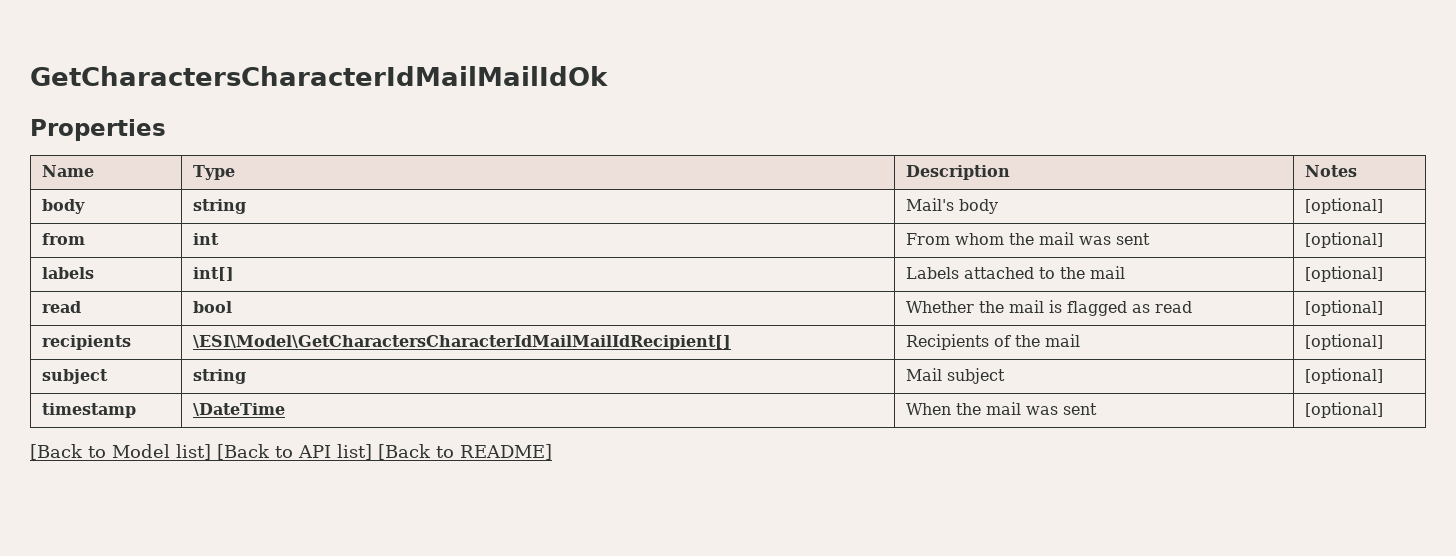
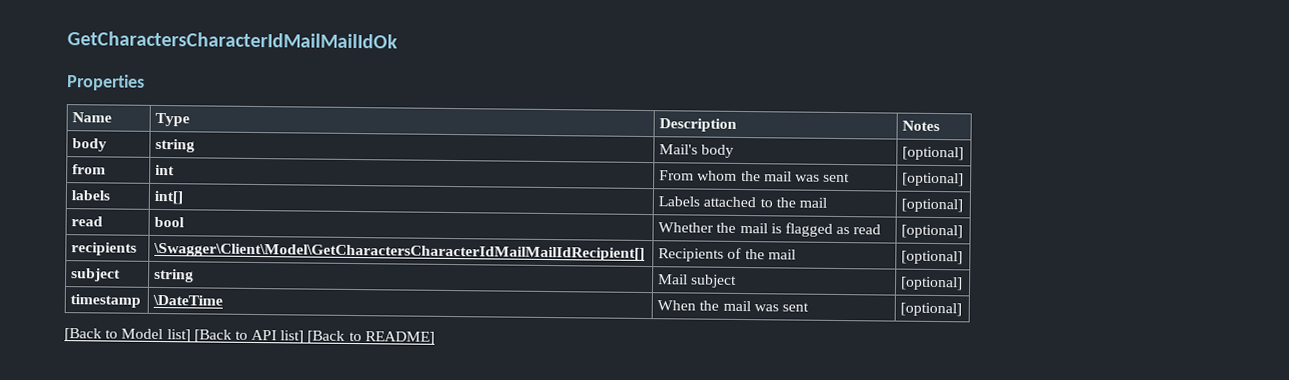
- recipients | \ESI\Model\GetCharactersCharacterIdMailMailIdRecipient[] | Recipients of the mail | [optional]
+ recipients | \Swagger\Client\Model\GetCharactersCharacterIdMailMailIdRecipient[] | Recipients of the mail | [optional]

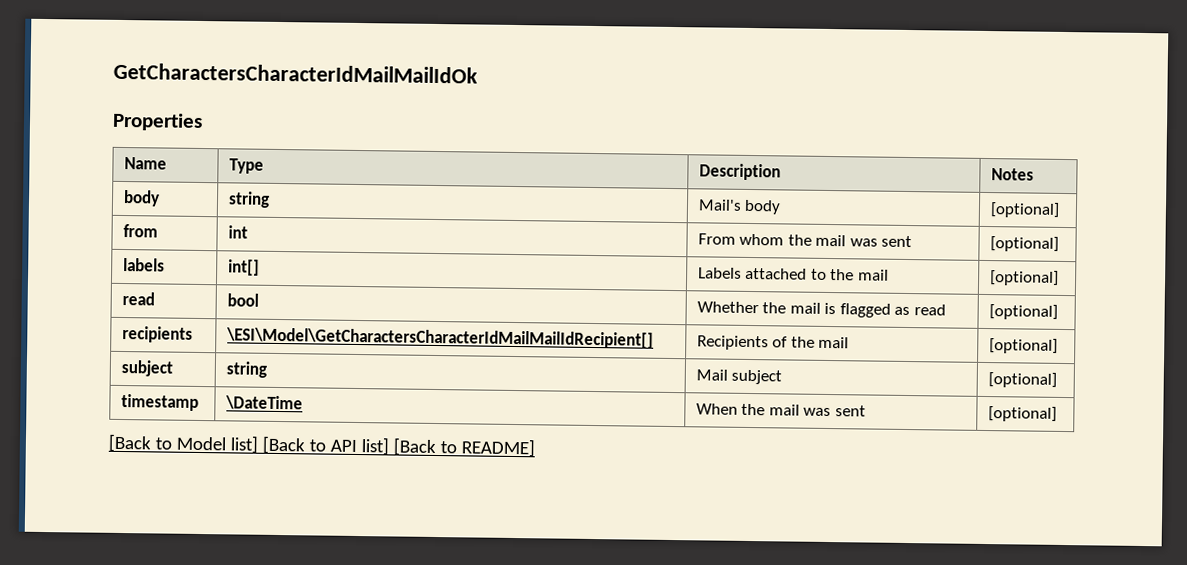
- recipients | \Swagger\Client\Model\GetCharactersCharacterIdMailMailIdRecipient[] | Recipients of the mail | [optional]
+ recipients | \ESI\Model\GetCharactersCharacterIdMailMailIdRecipient[] | Recipients of the mail | [optional]

